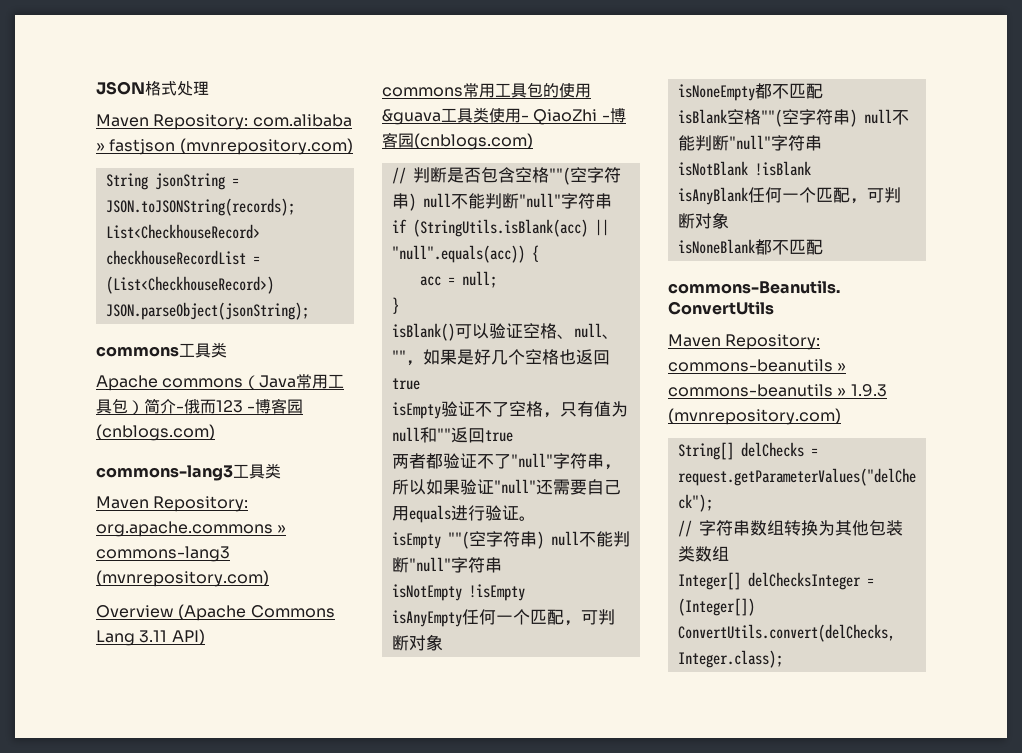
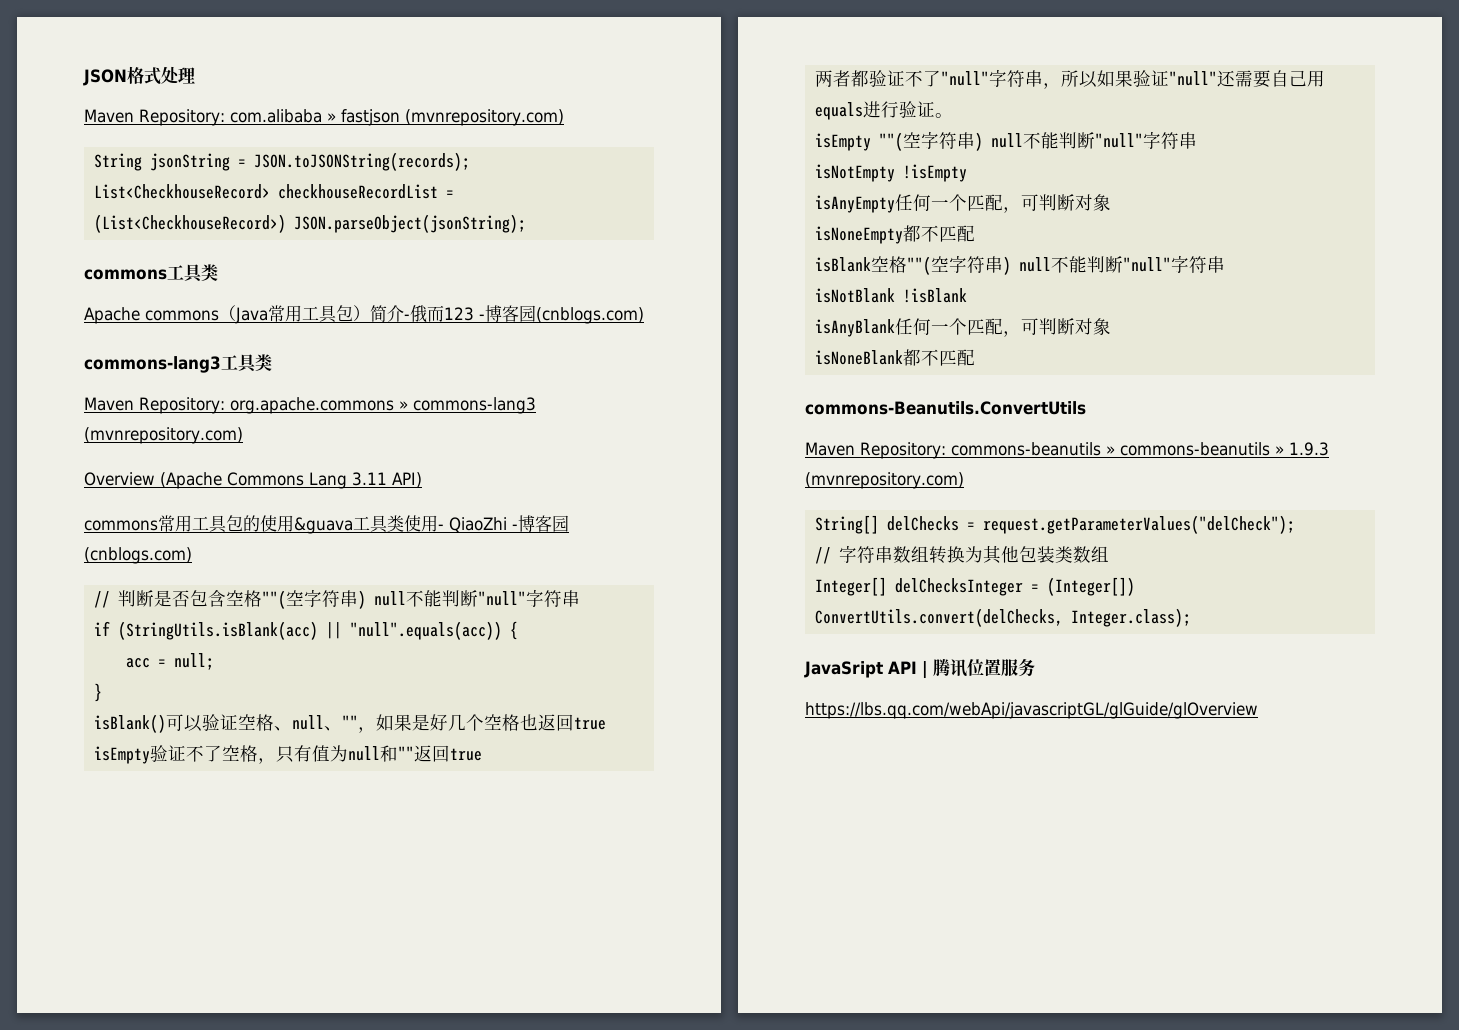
+ JavaSript API | 腾讯位置服务
+ https://lbs.qq.com/webApi/javascriptGL/glGuide/glOverview

